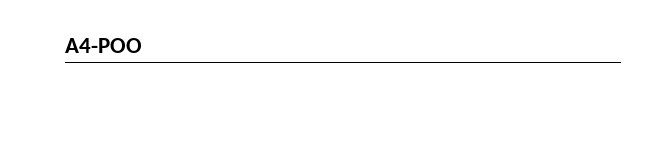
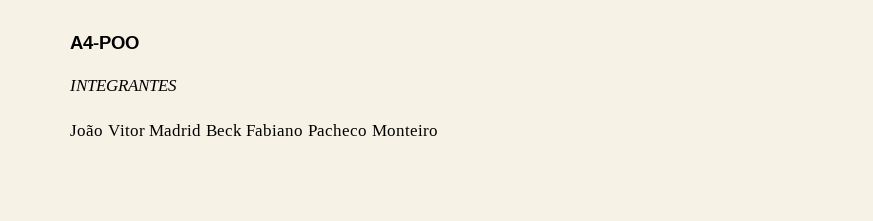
+ INTEGRANTES
+ João Vitor Madrid Beck Fabiano Pacheco Monteiro

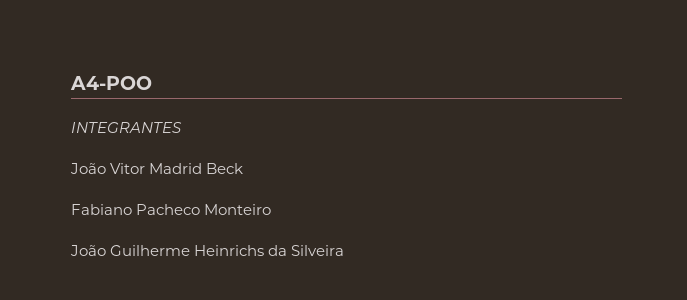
- João Vitor Madrid Beck Fabiano Pacheco Monteiro
+ João Vitor Madrid Beck
+ Fabiano Pacheco Monteiro
+ João Guilherme Heinrichs da Silveira

